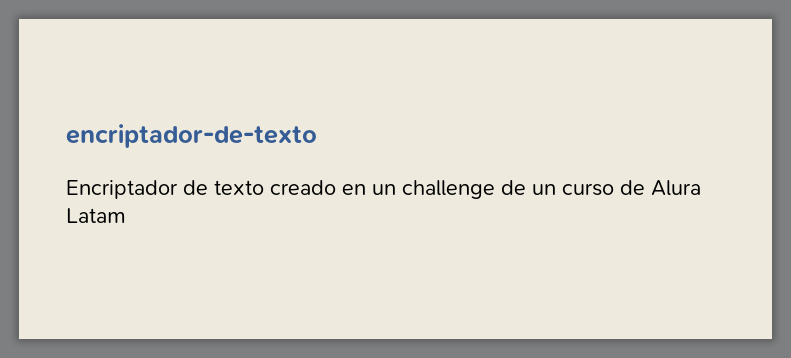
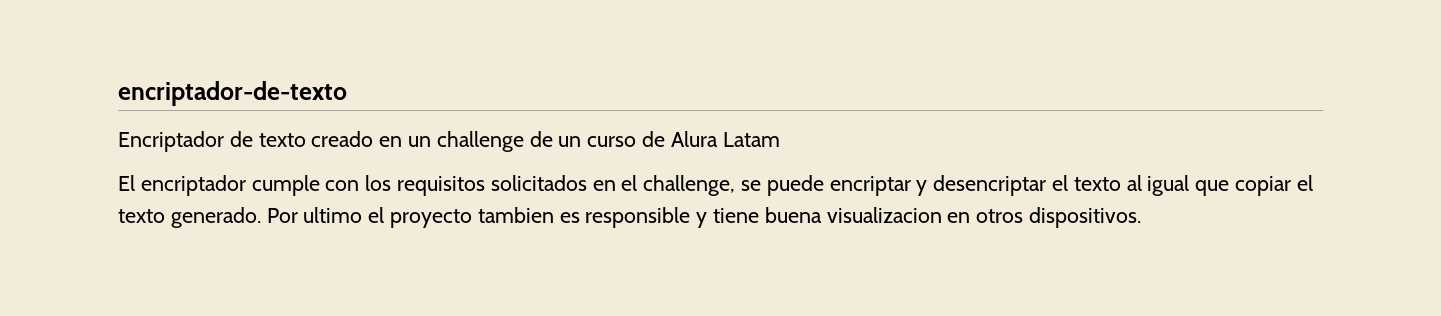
+ El encriptador cumple con los requisitos solicitados en el challenge, se puede encriptar y desencriptar el texto al igual que copiar el texto generado. Por ultimo el proyecto tambien es responsible y tiene buena visualizacion en otros dispositivos.

